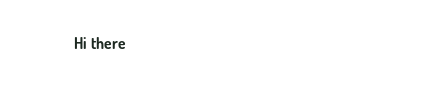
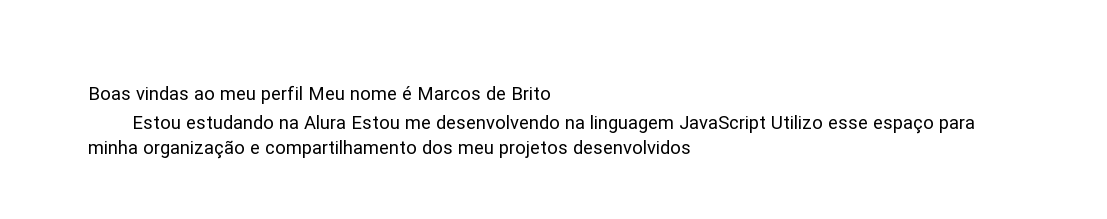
- Hi there
+ Boas vindas ao meu perfil Meu nome é Marcos de Brito
+ Estou estudando na Alura Estou me desenvolvendo na linguagem JavaScript Utilizo esse espaço para minha organização e compartilhamento dos meu projetos desenvolvidos

